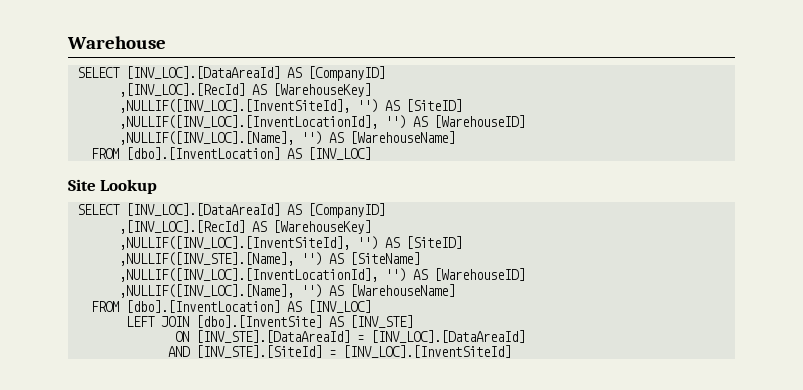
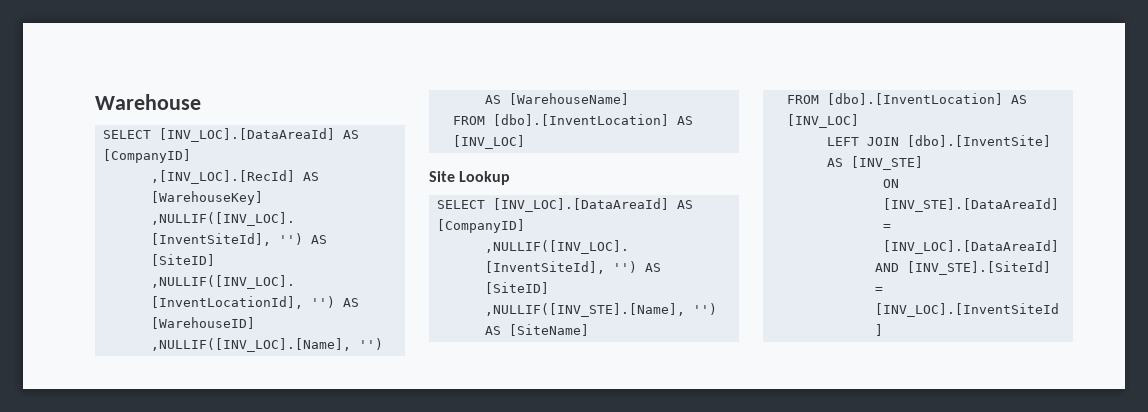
  Site Lookup
  SELECT [INV_LOC].[DataAreaId] AS [CompanyID]
- ,[INV_LOC].[RecId] AS [WarehouseKey]
  ,NULLIF([INV_STE].[Name], '') AS [SiteName]
- ,NULLIF([INV_LOC].[InventLocationId], '') AS [WarehouseID]
- ,NULLIF([INV_LOC].[Name], '') AS [WarehouseName]

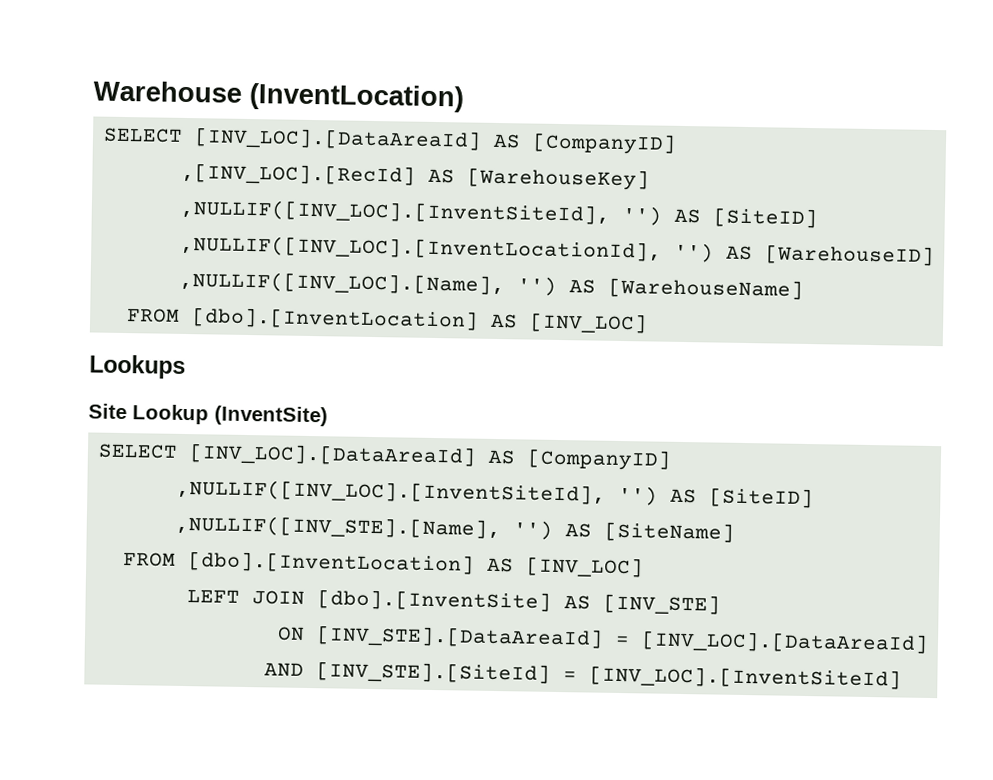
- Warehouse
+ Warehouse (InventLocation)
+ Lookups
- Site Lookup
+ Site Lookup (InventSite)

